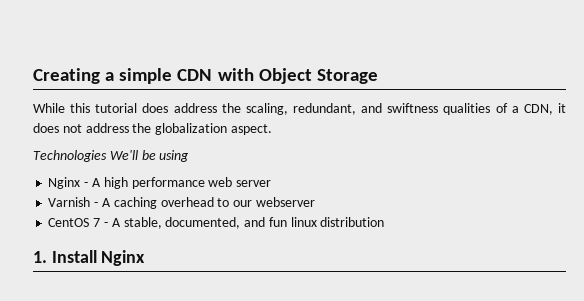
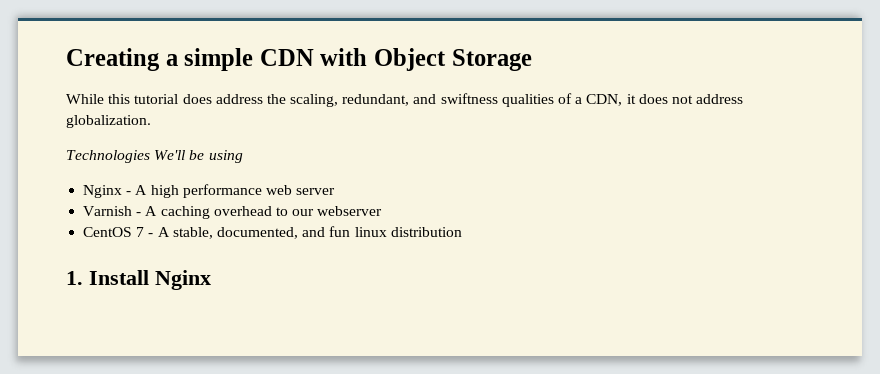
- While this tutorial does address the scaling, redundant, and swiftness qualities of a CDN, it does not address the globalization aspect.
+ While this tutorial does address the scaling, redundant, and swiftness qualities of a CDN, it does not address globalization.

